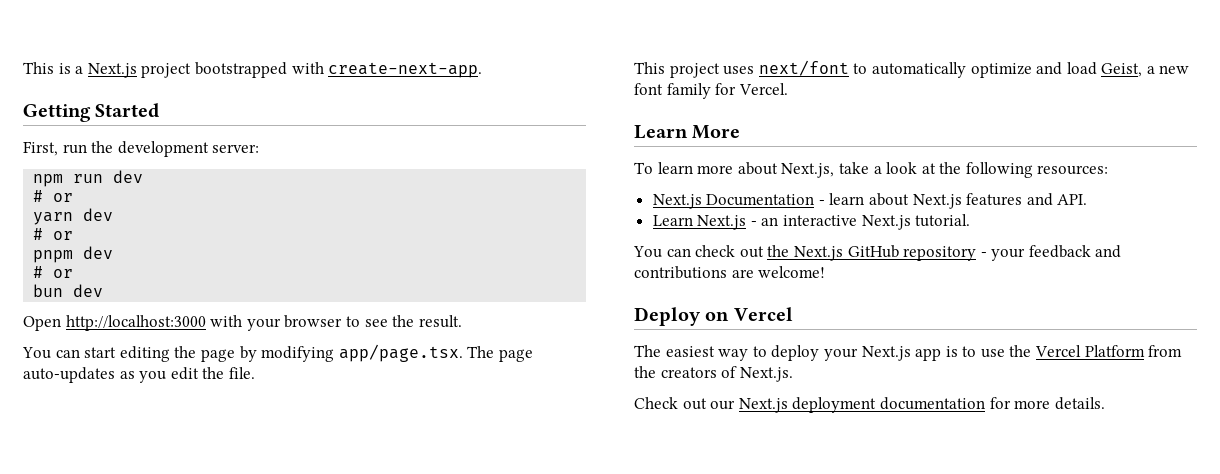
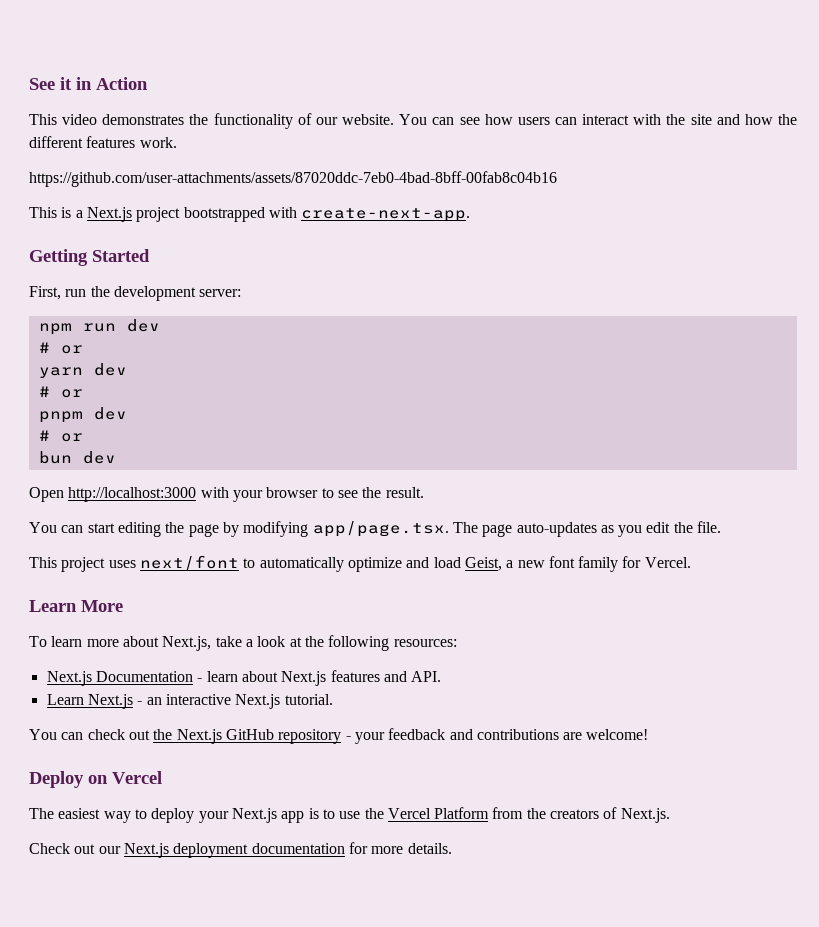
+ See it in Action
+ This video demonstrates the functionality of our website. You can see how users can interact with the site and how the different features work.
+ https://github.com/user-attachments/assets/87020ddc-7eb0-4bad-8bff-00fab8c04b16

